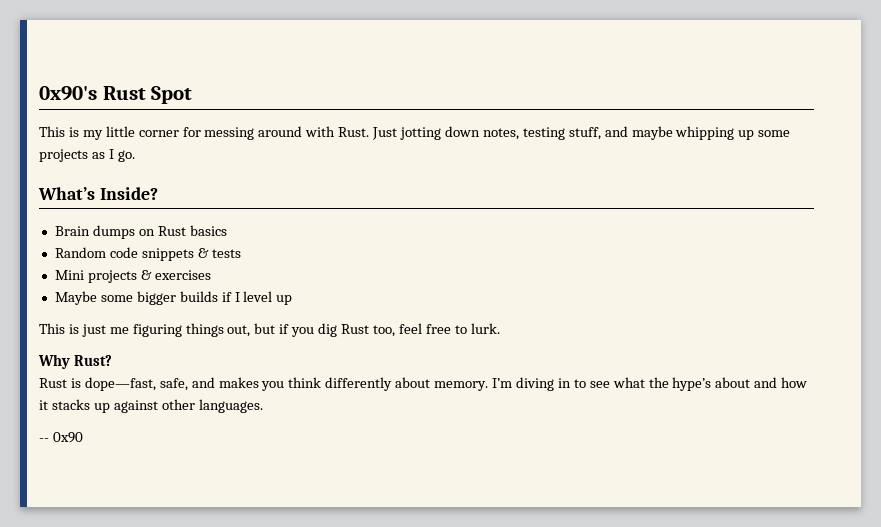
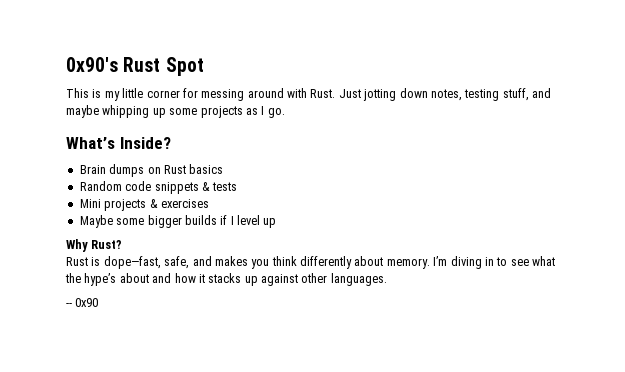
- This is just me figuring things out, but if you dig Rust too, feel free to lurk.

